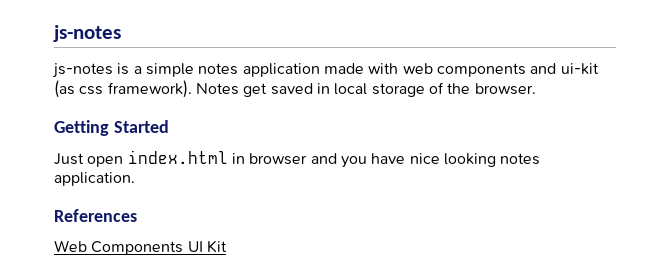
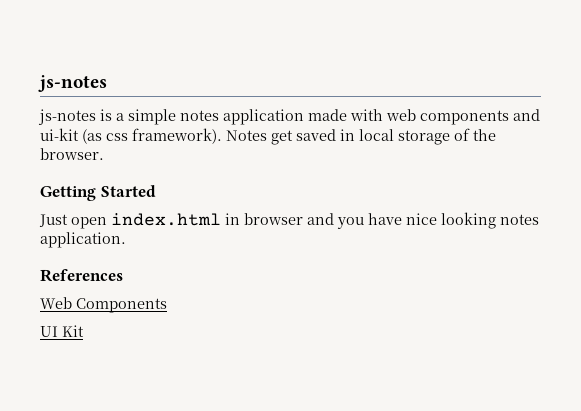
- Web Components UI Kit
+ Web Components
+ UI Kit

